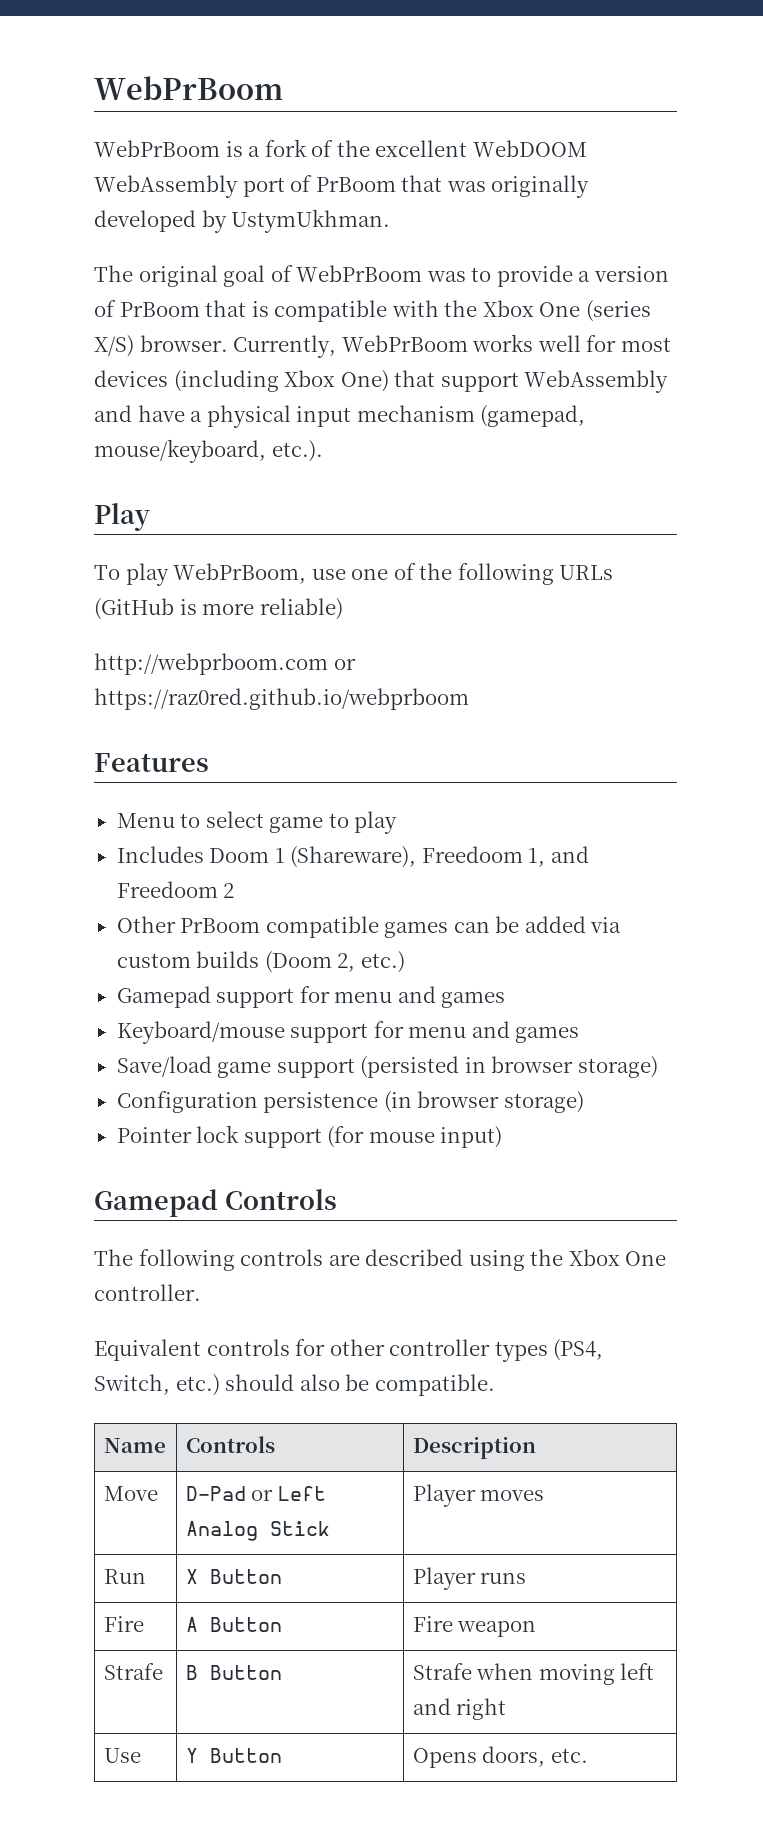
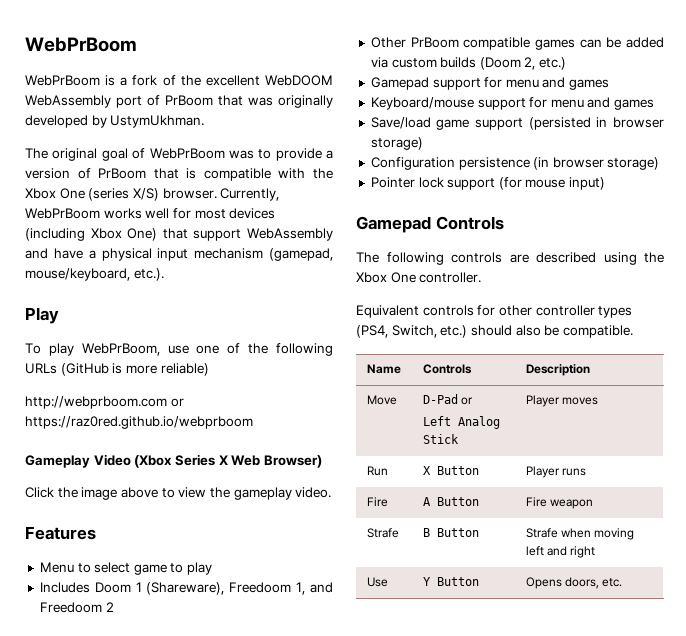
+ Gameplay Video (Xbox Series X Web Browser)
+ Click the image above to view the gameplay video.
- Move | D-Pad or Left Analog Stick | Player moves
+ Move | D-Pad or
+ Left Analog Stick | Player moves

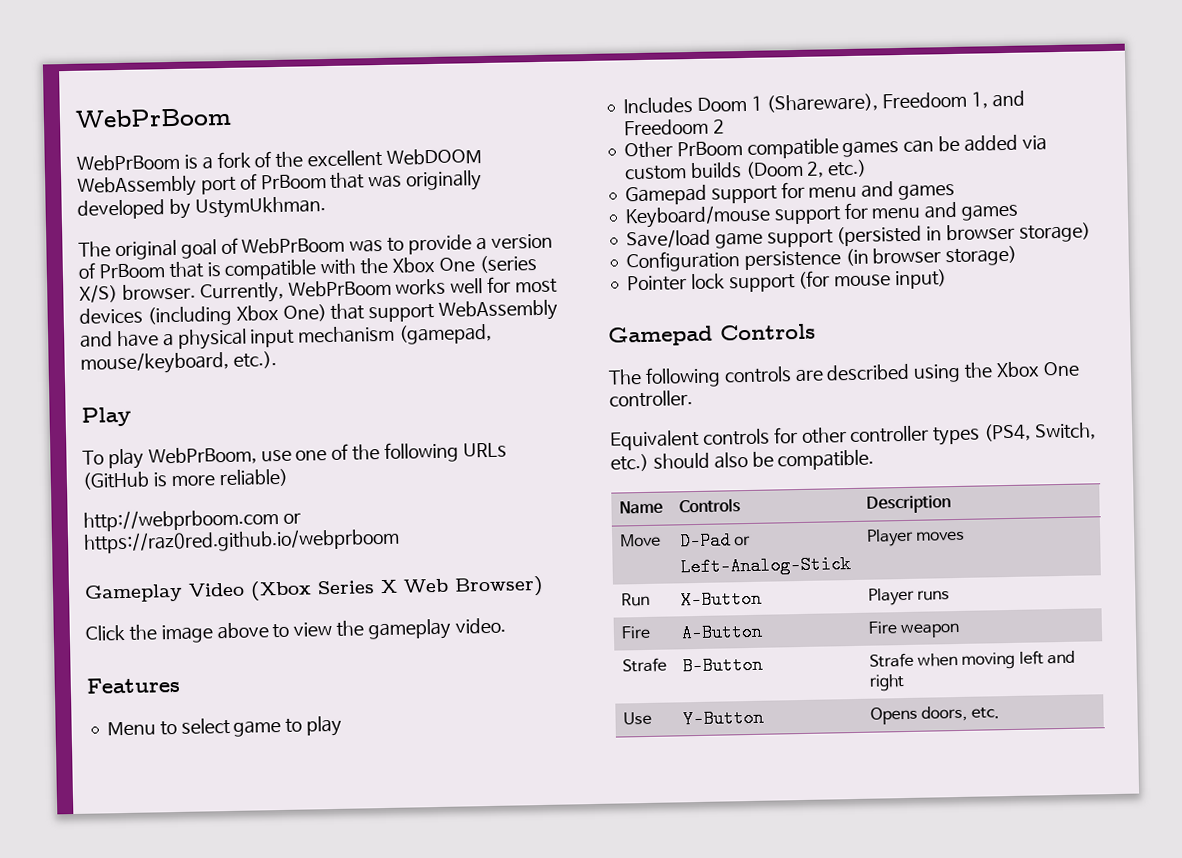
  Move | D-Pad or
- Left Analog Stick | Player moves
+ Left-Analog-Stick | Player moves
- Run | X Button | Player runs
+ Run | X-Button | Player runs
- Fire | A Button | Fire weapon
+ Fire | A-Button | Fire weapon
- Strafe | B Button | Strafe when moving left and right
+ Strafe | B-Button | Strafe when moving left and right
- Use | Y Button | Opens doors, etc.
+ Use | Y-Button | Opens doors, etc.

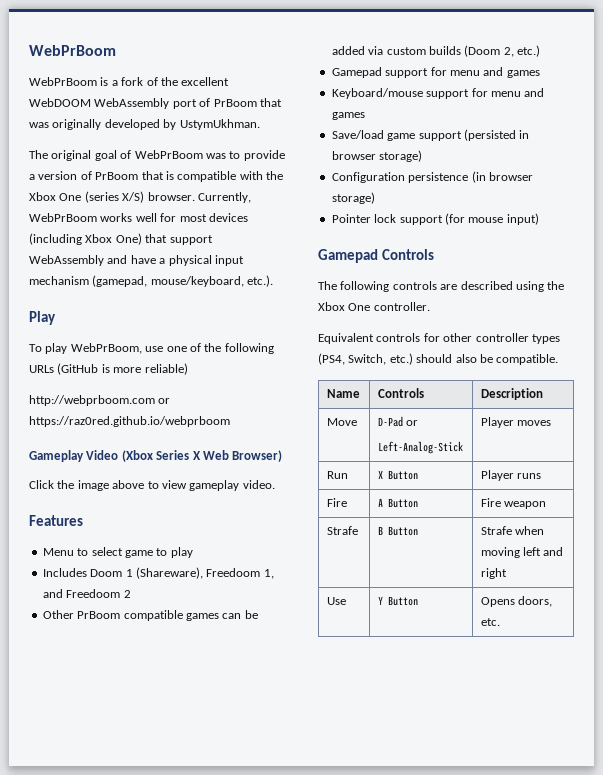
- Click the image above to view the gameplay video.
+ Click the image above to view gameplay video.
- Run | X-Button | Player runs
+ Run | X Button | Player runs
- Fire | A-Button | Fire weapon
+ Fire | A Button | Fire weapon
- Strafe | B-Button | Strafe when moving left and right
+ Strafe | B Button | Strafe when moving left and right
- Use | Y-Button | Opens doors, etc.
+ Use | Y Button | Opens doors, etc.

